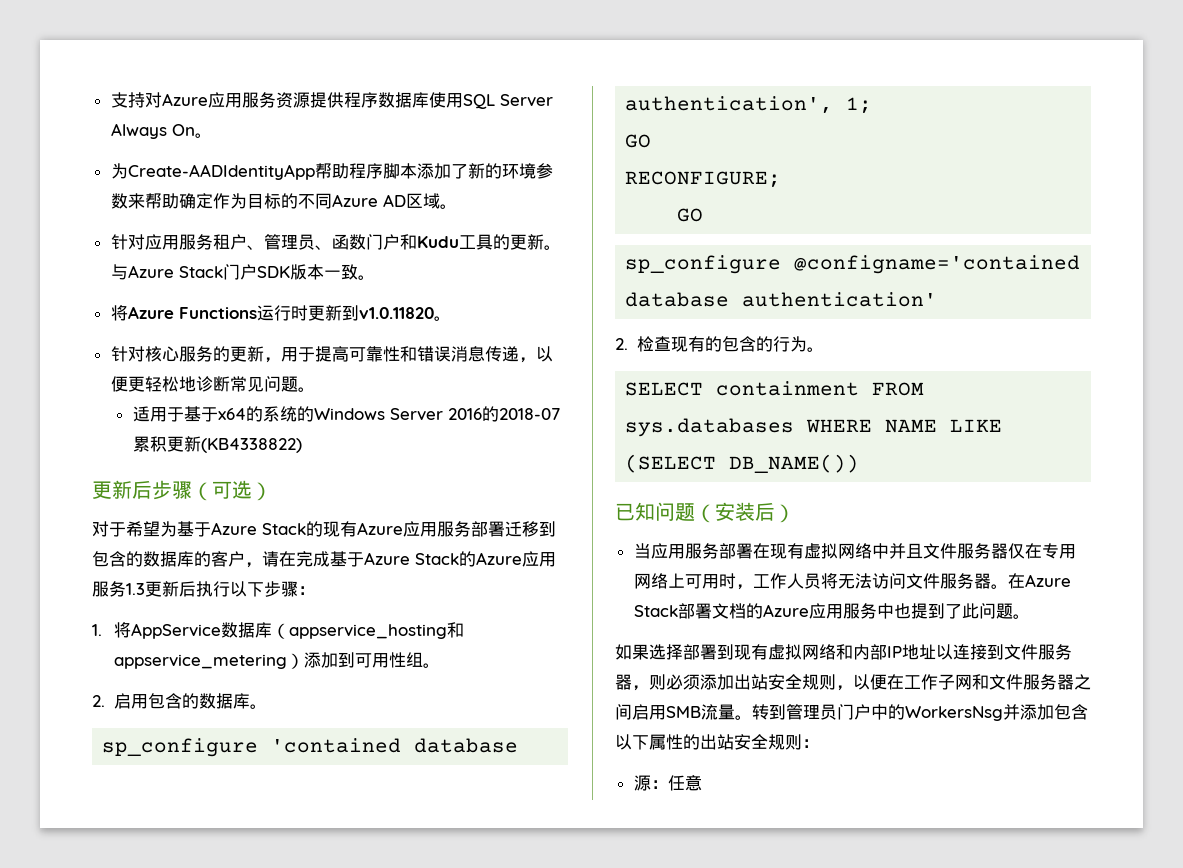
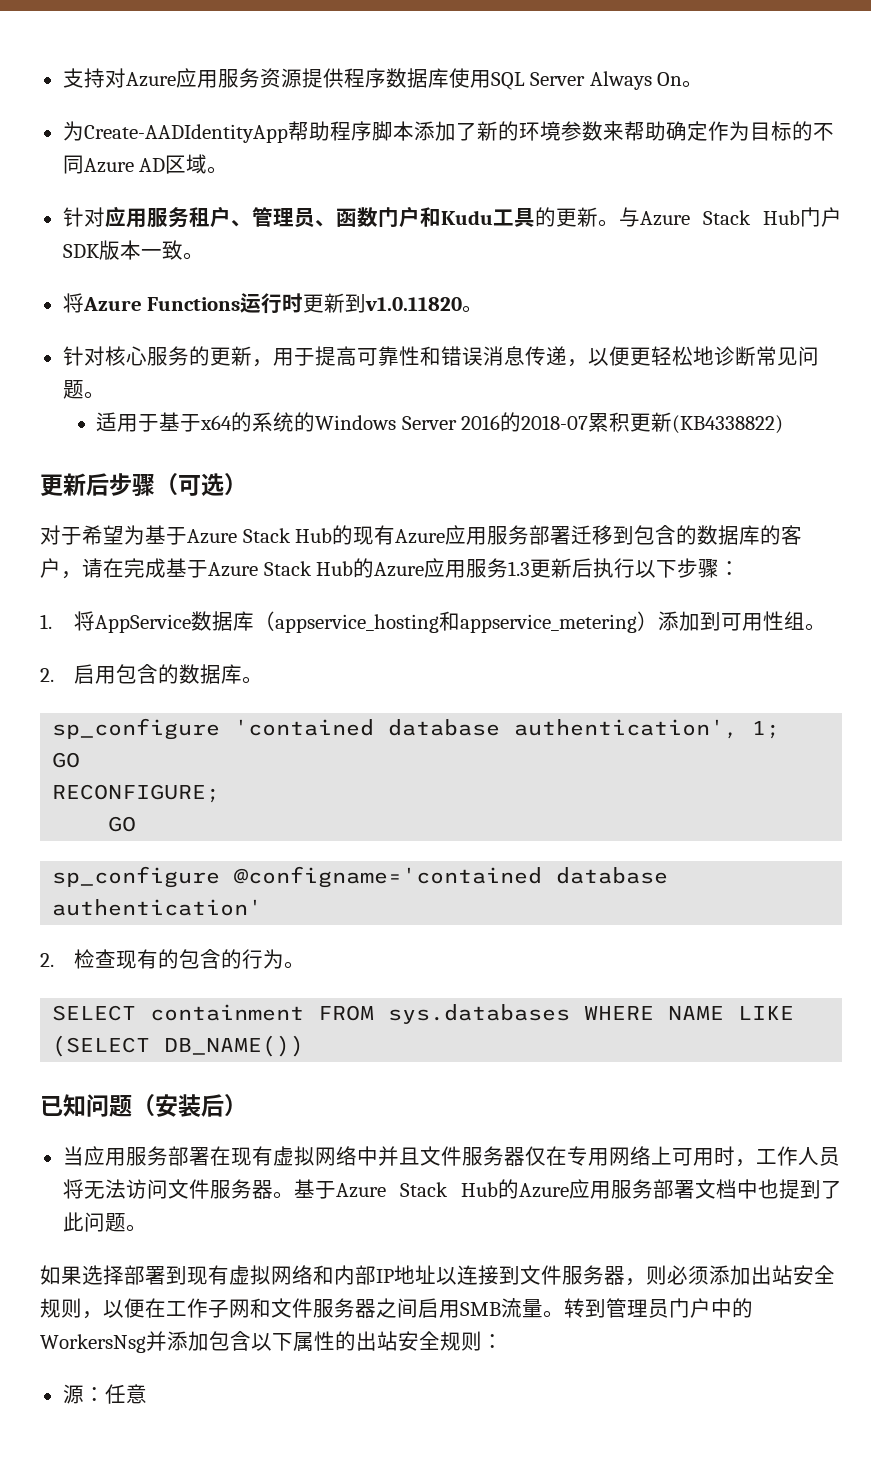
- 与Azure Stack门户SDK版本一致。
+ 与Azure Stack Hub门户SDK版本一致。
- 对于希望为基于Azure Stack的现有Azure应用服务部署迁移到包含的数据库的客户，请在完成基于Azure Stack的Azure应用服务1.3更新后执行以下步骤：
+ 对于希望为基于Azure Stack Hub的现有Azure应用服务部署迁移到包含的数据库的客户，请在完成基于Azure Stack Hub的Azure应用服务1.3更新后执行以下步骤：
- 在Azure Stack部署文档的Azure应用服务中也提到了此问题。
+ 基于Azure Stack Hub的Azure应用服务部署文档中也提到了此问题。

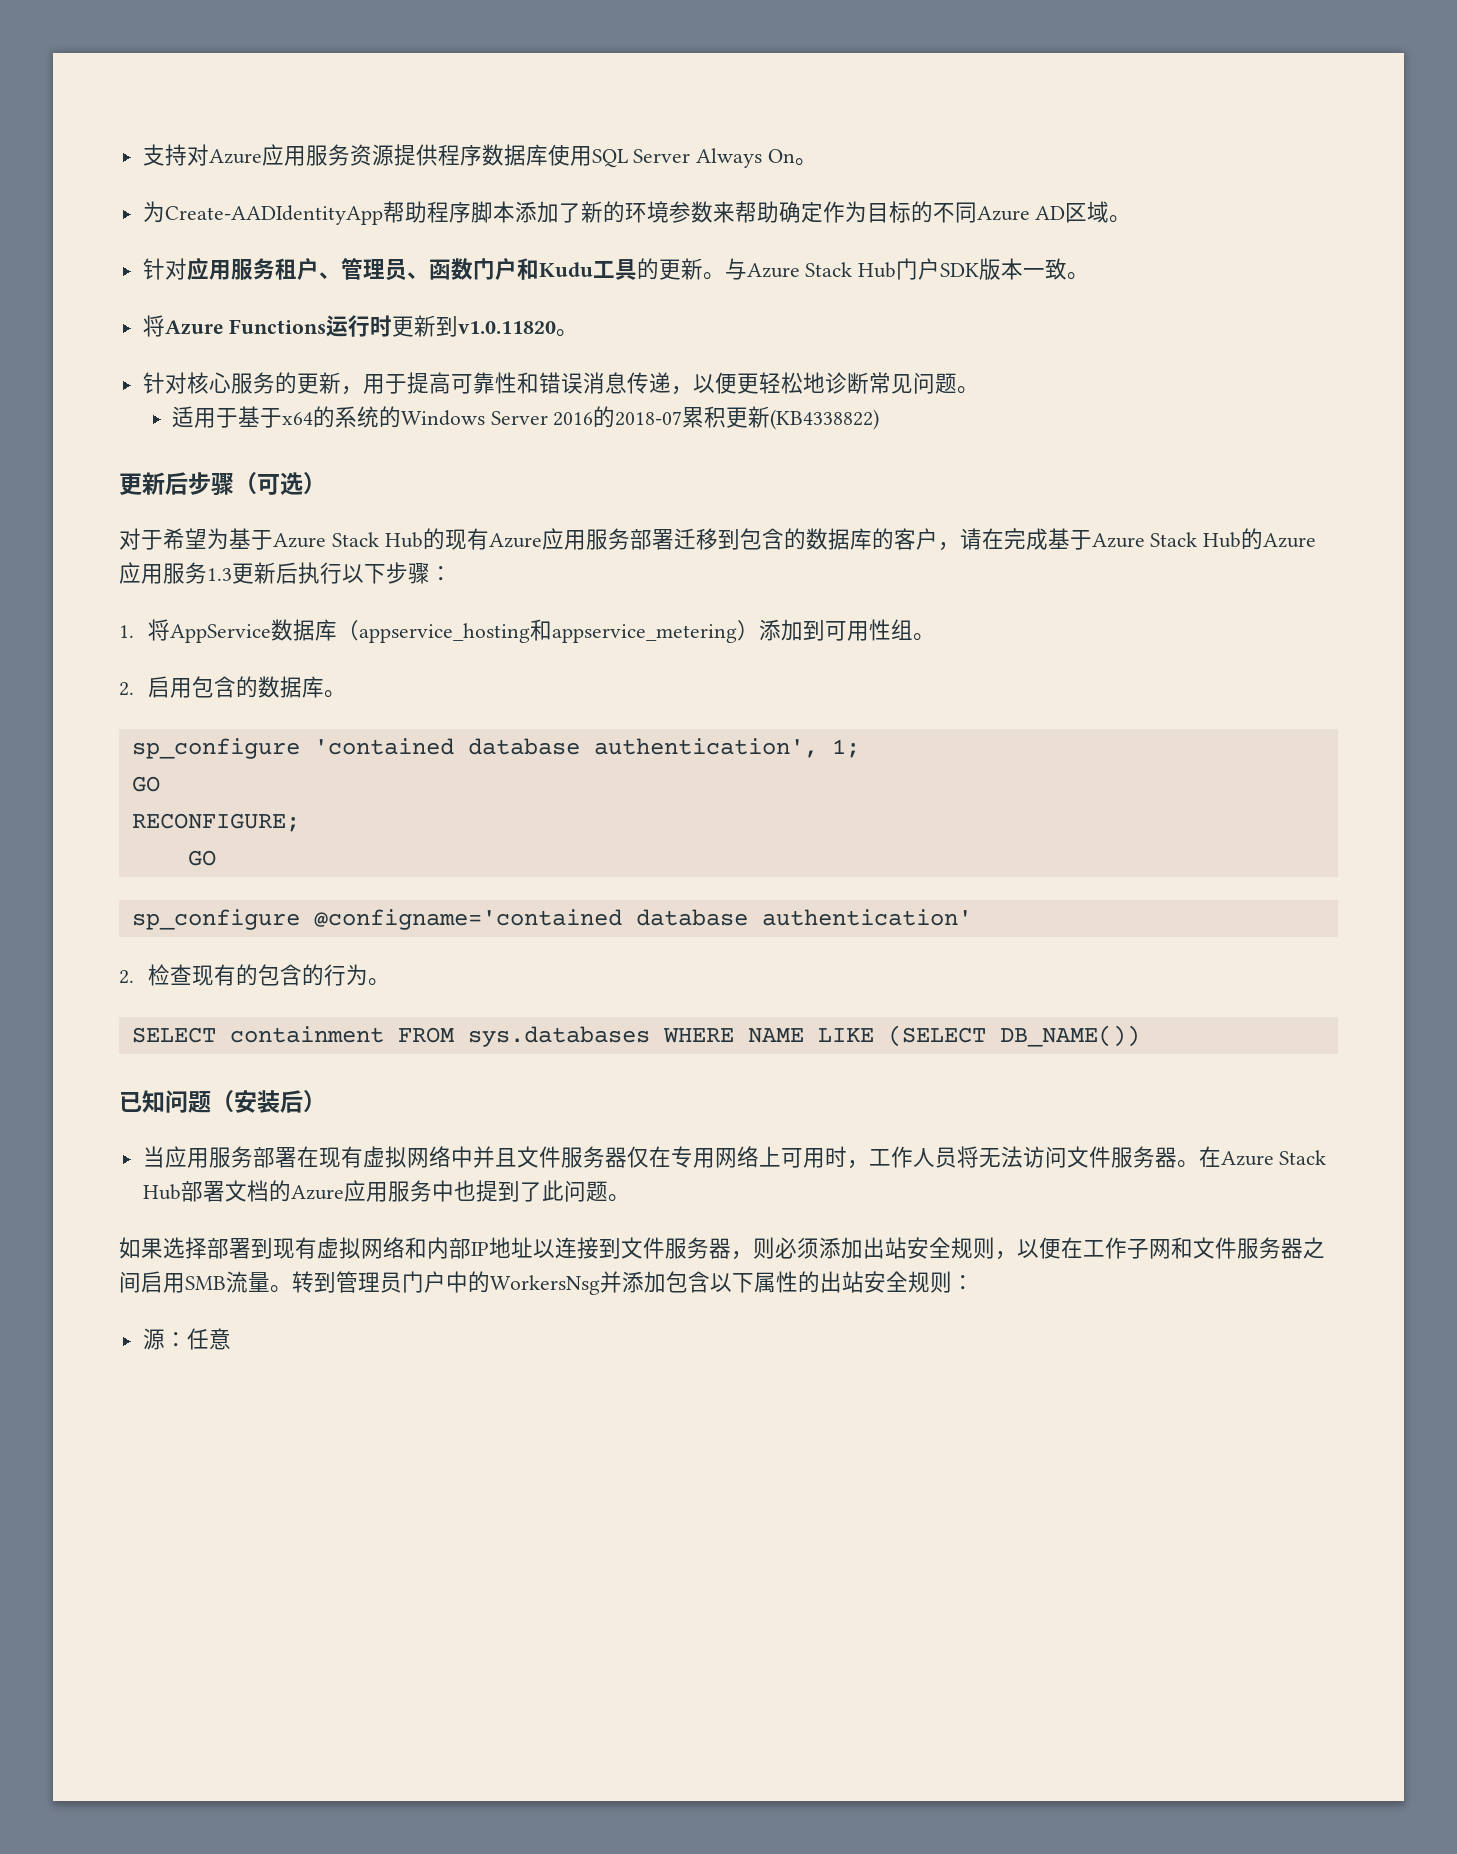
- 基于Azure Stack Hub的Azure应用服务部署文档中也提到了此问题。
+ 在Azure Stack Hub部署文档的Azure应用服务中也提到了此问题。

